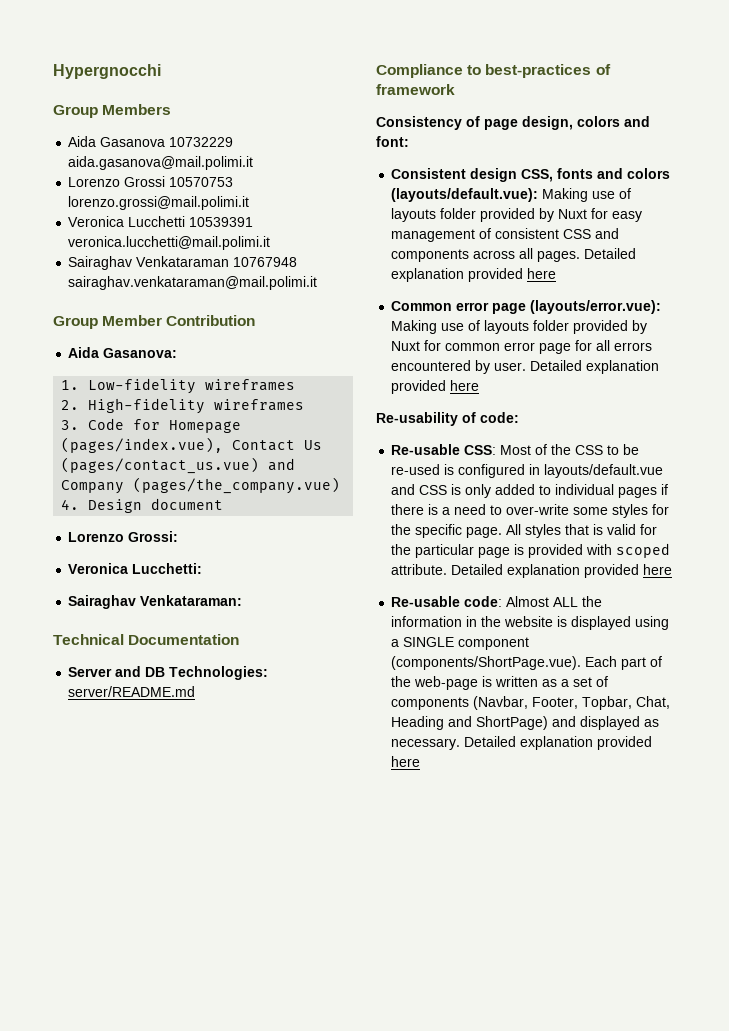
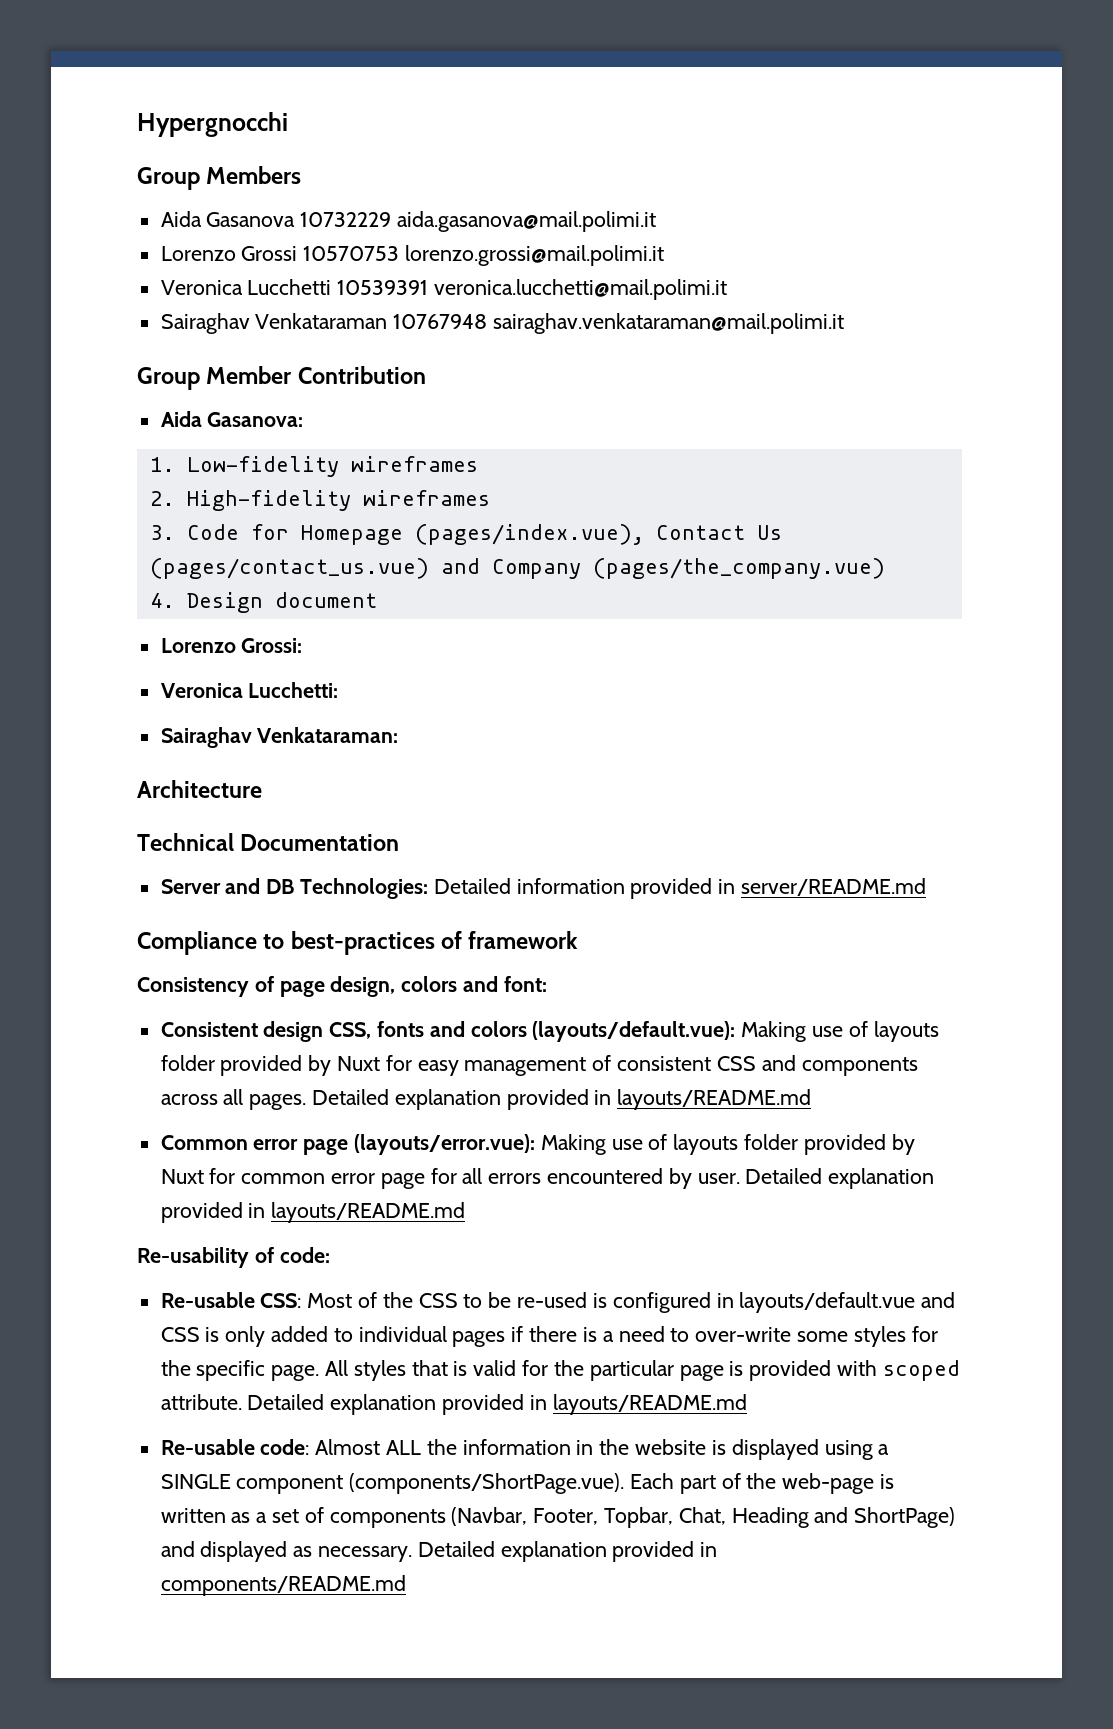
+ Architecture
- Server and DB Technologies: server/README.md
+ Server and DB Technologies: Detailed information provided in server/README.md
- Consistent design CSS, fonts and colors (layouts/default.vue): Making use of layouts folder provided by Nuxt for easy management of consistent CSS and components across all pages. Detailed explanation provided here
+ Consistent design CSS, fonts and colors (layouts/default.vue): Making use of layouts folder provided by Nuxt for easy management of consistent CSS and components across all pages. Detailed explanation provided in layouts/README.md
- Common error page (layouts/error.vue): Making use of layouts folder provided by Nuxt for common error page for all errors encountered by user. Detailed explanation provided here
+ Common error page (layouts/error.vue): Making use of layouts folder provided by Nuxt for common error page for all errors encountered by user. Detailed explanation provided in layouts/README.md
- All styles that is valid for the particular page is provided with scoped attribute. Detailed explanation provided here
+ All styles that is valid for the particular page is provided with scoped attribute. Detailed explanation provided in layouts/README.md
- Re-usable code: Almost ALL the information in the website is displayed using a SINGLE component (components/ShortPage.vue). Each part of the web-page is written as a set of components (Navbar, Footer, Topbar, Chat, Heading and ShortPage) and displayed as necessary. Detailed explanation provided here
+ Re-usable code: Almost ALL the information in the website is displayed using a SINGLE component (components/ShortPage.vue). Each part of the web-page is written as a set of components (Navbar, Footer, Topbar, Chat, Heading and ShortPage) and displayed as necessary. Detailed explanation provided in components/README.md

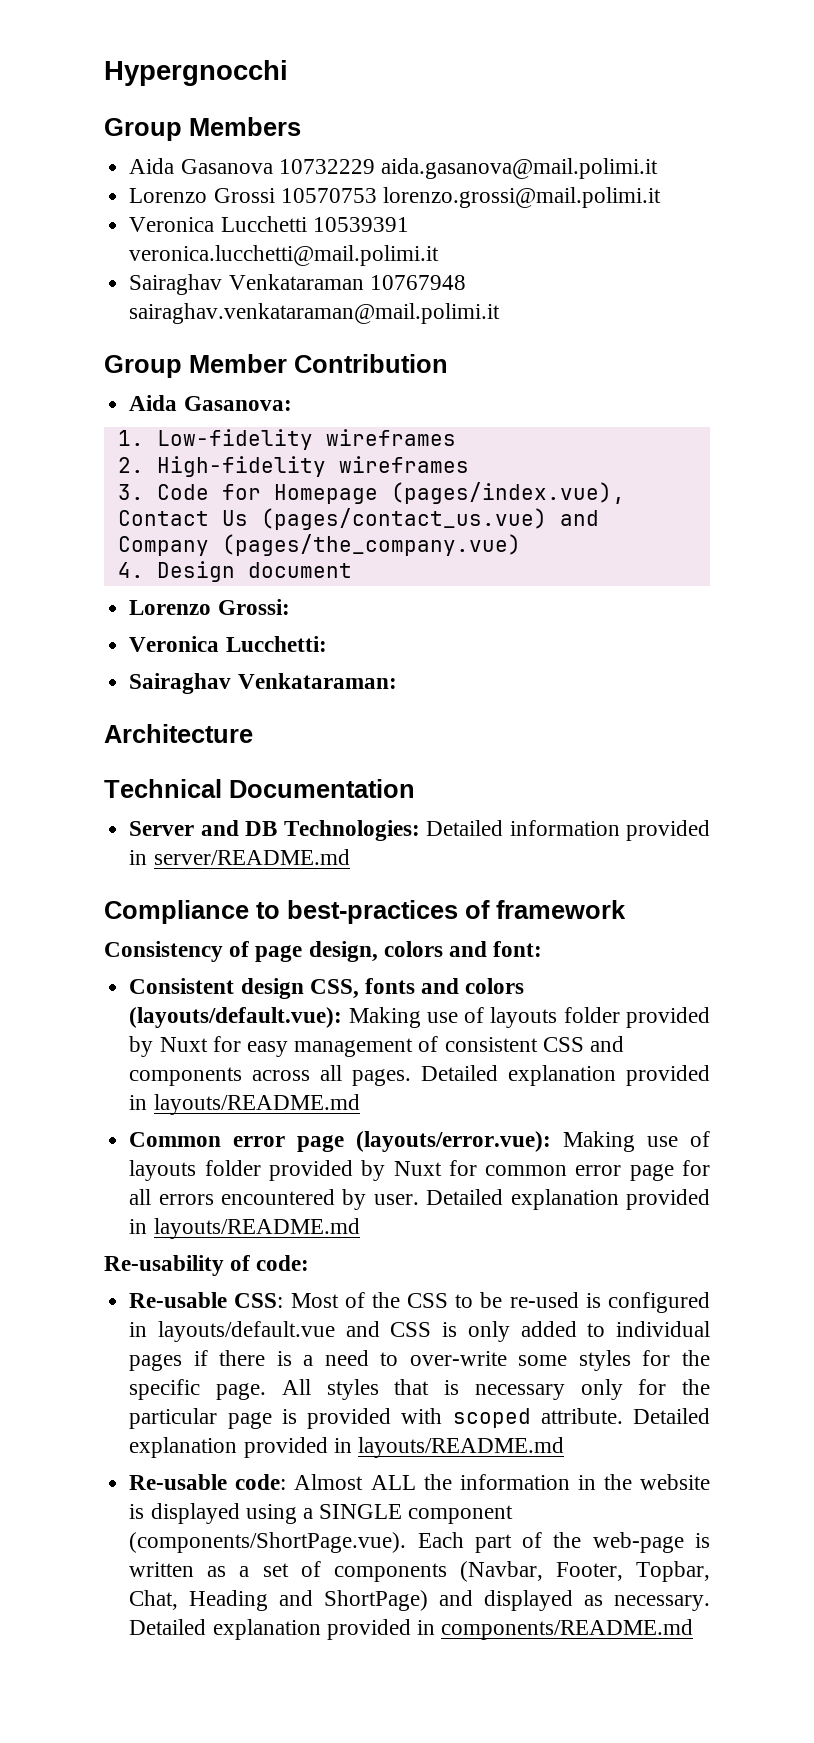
- All styles that is valid for the particular page is provided with scoped attribute.
+ All styles that is necessary only for the particular page is provided with scoped attribute.

